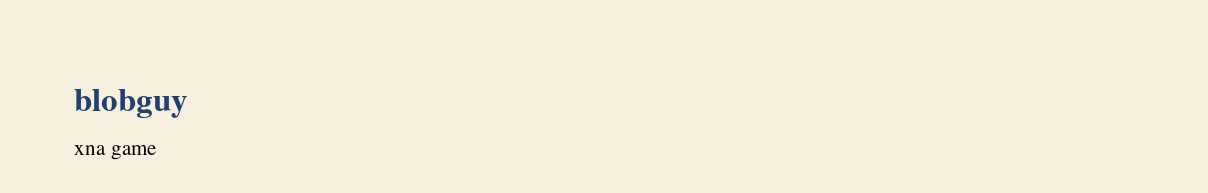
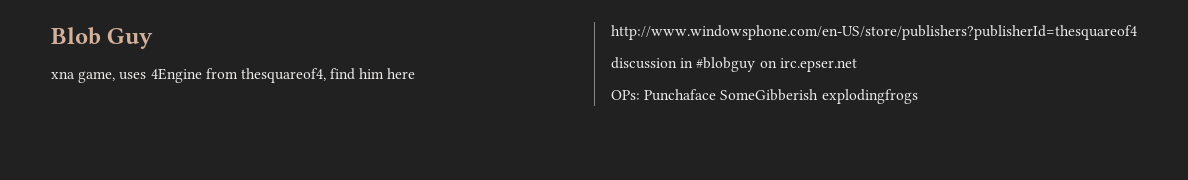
- blobguy
+ Blob Guy
- xna game
+ xna game, uses 4Engine from thesquareof4, find him here http://www.windowsphone.com/en-US/store/publishers?publisherId=thesquareof4
+ discussion in #blobguy on irc.epser.net
+ OPs: Punchaface SomeGibberish explodingfrogs

